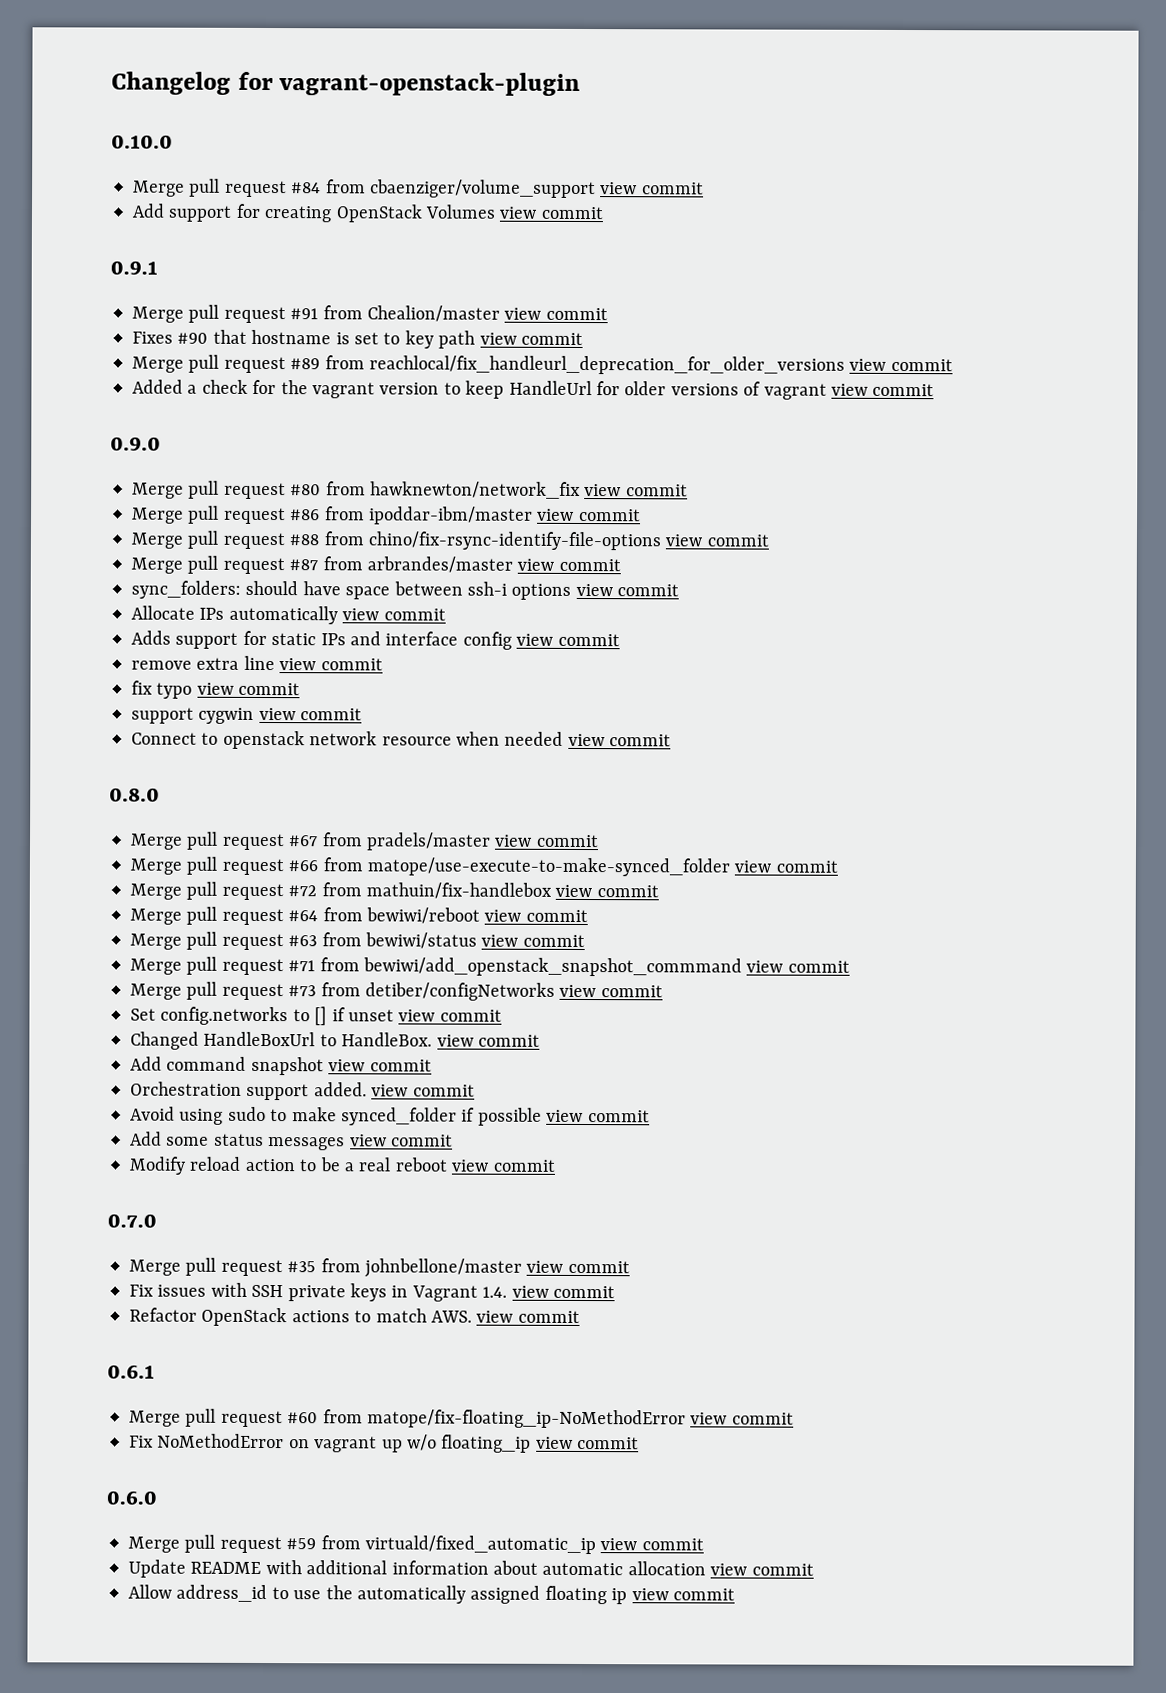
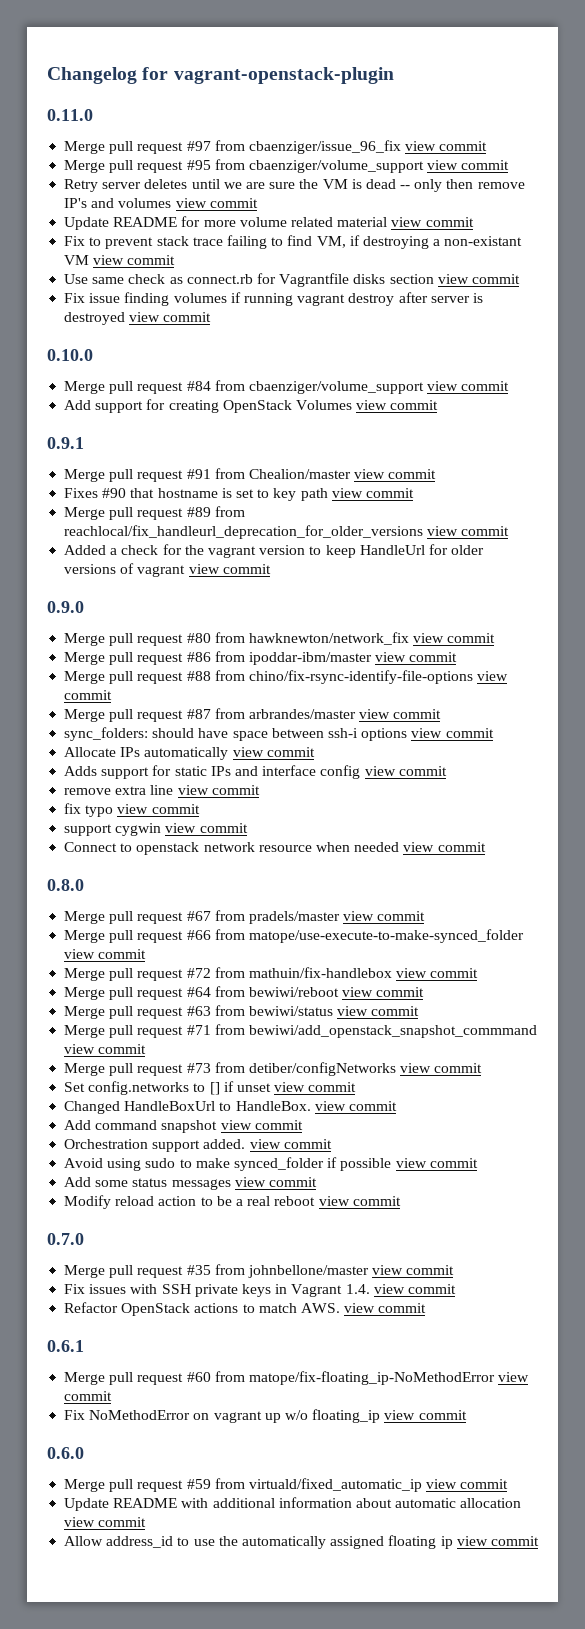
+ 0.11.0
+ Merge pull request #97 from cbaenziger/issue_96_fix view commit
+ Merge pull request #95 from cbaenziger/volume_support view commit
+ Retry server deletes until we are sure the VM is dead -- only then remove IP's and volumes view commit
+ Update README for more volume related material view commit
+ Fix to prevent stack trace failing to find VM, if destroying a non-existant VM view commit
+ Use same check as connect.rb for Vagrantfile disks section view commit
+ Fix issue finding volumes if running vagrant destroy after server is destroyed view commit

